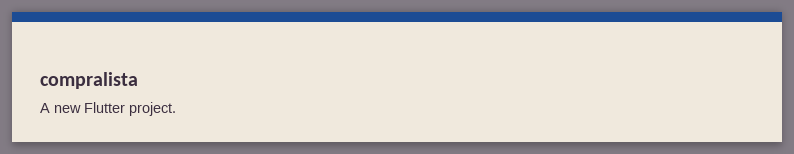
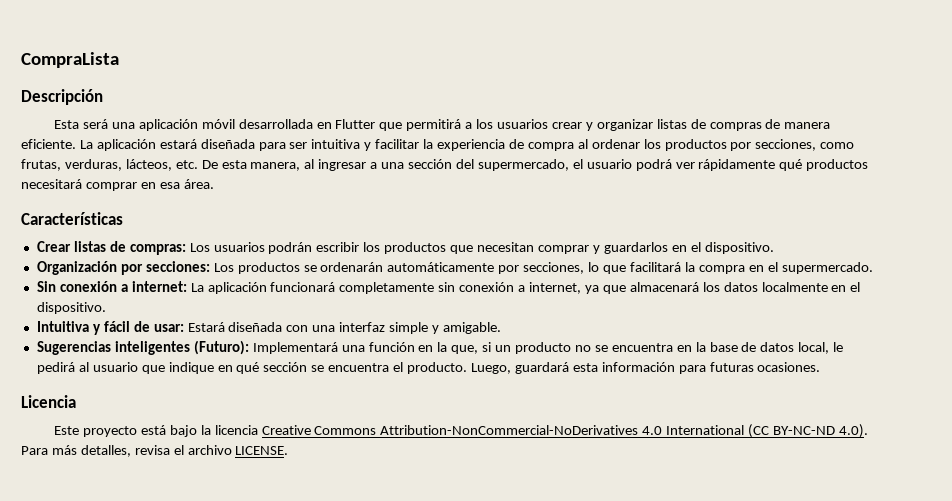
- compralista
- A new Flutter project.
+ CompraLista
+ Descripción
+ Esta será una aplicación móvil desarrollada en Flutter que permitirá a los usuarios crear y organizar listas de compras de manera eficiente. La aplicación estará diseñada para ser intuitiva y facilitar la experiencia de compra al ordenar los productos por secciones, como frutas, verduras, lácteos, etc. De esta manera, al ingresar a una sección del supermercado, el usuario podrá ver rápidamente qué productos necesitará comprar en esa área.
+ Características
+ Crear listas de compras: Los usuarios podrán escribir los productos que necesitan comprar y guardarlos en el dispositivo.
+ Organización por secciones: Los productos se ordenarán automáticamente por secciones, lo que facilitará la compra en el supermercado.
+ Sin conexión a internet: La aplicación funcionará completamente sin conexión a internet, ya que almacenará los datos localmente en el dispositivo.
+ Intuitiva y fácil de usar: Estará diseñada con una interfaz simple y amigable.
+ Sugerencias inteligentes (Futuro): Implementará una función en la que, si un producto no se encuentra en la base de datos local, le pedirá al usuario que indique en qué sección se encuentra el producto. Luego, guardará esta información para futuras ocasiones.
+ Licencia
+ Este proyecto está bajo la licencia Creative Commons Attribution-NonCommercial-NoDerivatives 4.0 International (CC BY-NC-ND 4.0). Para más detalles, revisa el archivo LICENSE.

